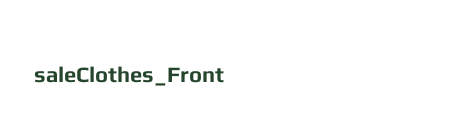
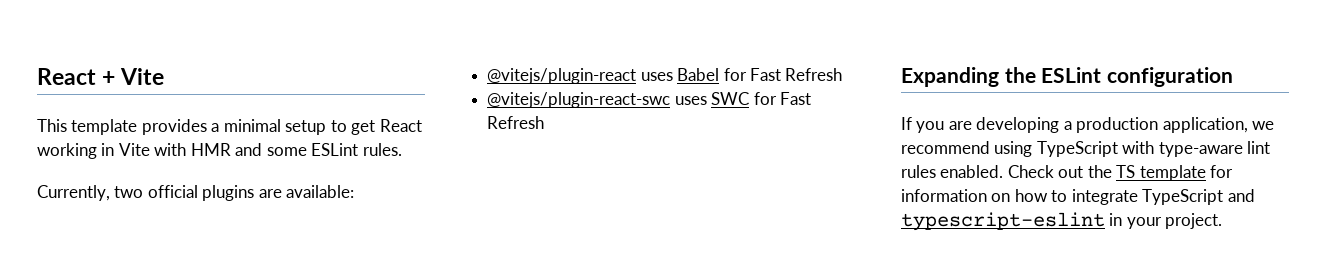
- saleClothes_Front
+ React + Vite
+ This template provides a minimal setup to get React working in Vite with HMR and some ESLint rules.
+ Currently, two official plugins are available:
+ @vitejs/plugin-react uses Babel for Fast Refresh
+ @vitejs/plugin-react-swc uses SWC for Fast Refresh
+ Expanding the ESLint configuration
+ If you are developing a production application, we recommend using TypeScript with type-aware lint rules enabled. Check out the TS template for information on how to integrate TypeScript and typescript-eslint in your project.

